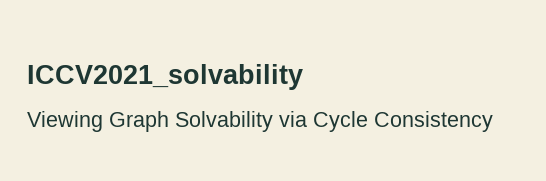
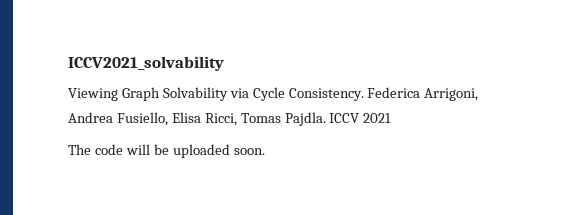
- Viewing Graph Solvability via Cycle Consistency
+ Viewing Graph Solvability via Cycle Consistency. Federica Arrigoni, Andrea Fusiello, Elisa Ricci, Tomas Pajdla. ICCV 2021
+ The code will be uploaded soon.

